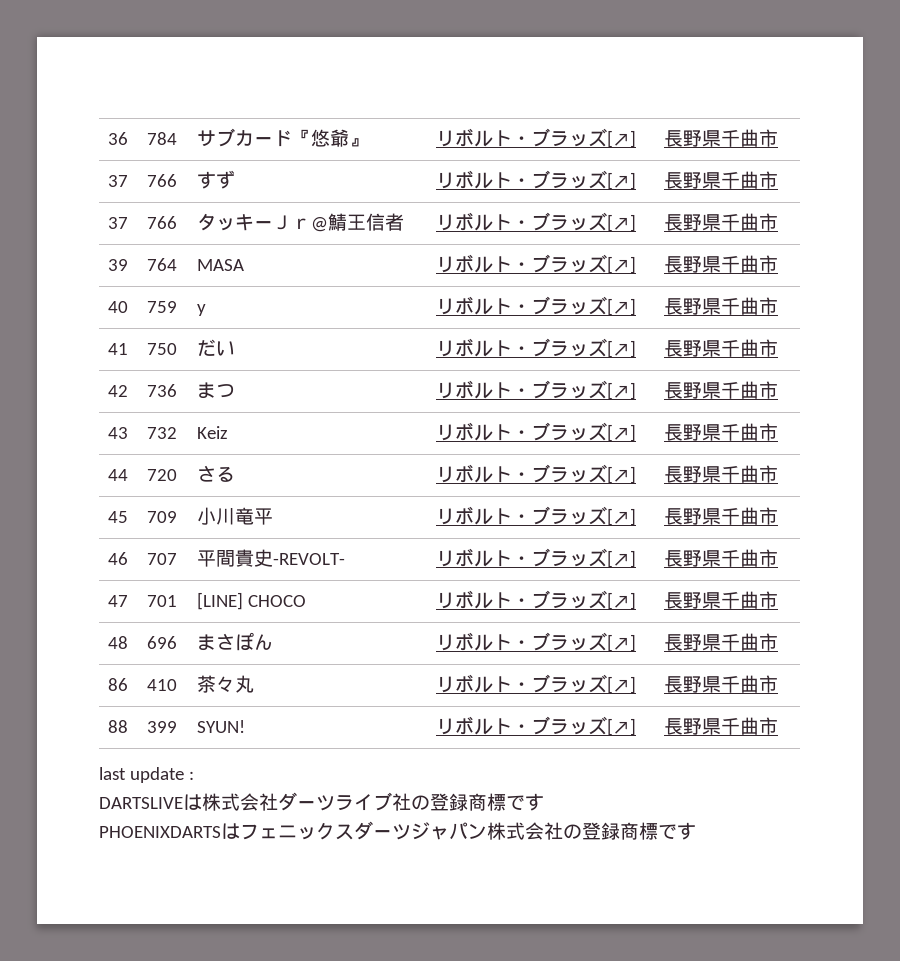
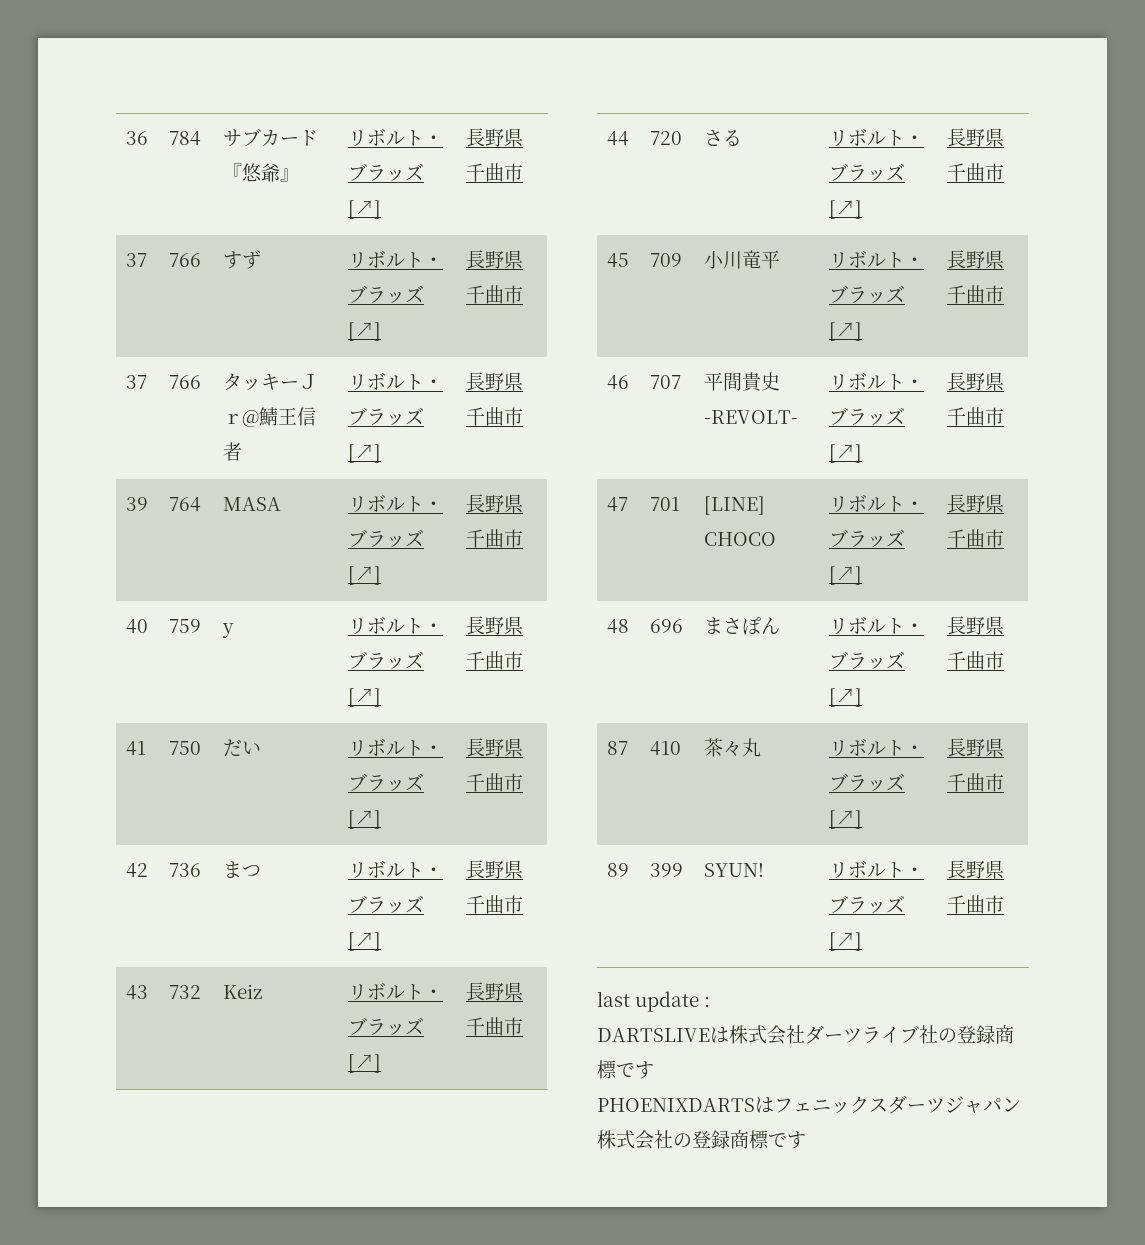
- 86 | 410 | 茶々丸 | リボルト・ブラッズ[↗] | 長野県千曲市
+ 87 | 410 | 茶々丸 | リボルト・ブラッズ[↗] | 長野県千曲市
- 88 | 399 | SYUN! | リボルト・ブラッズ[↗] | 長野県千曲市
+ 89 | 399 | SYUN! | リボルト・ブラッズ[↗] | 長野県千曲市

